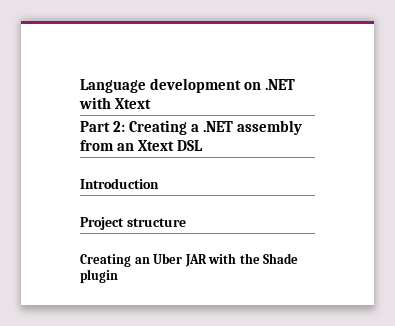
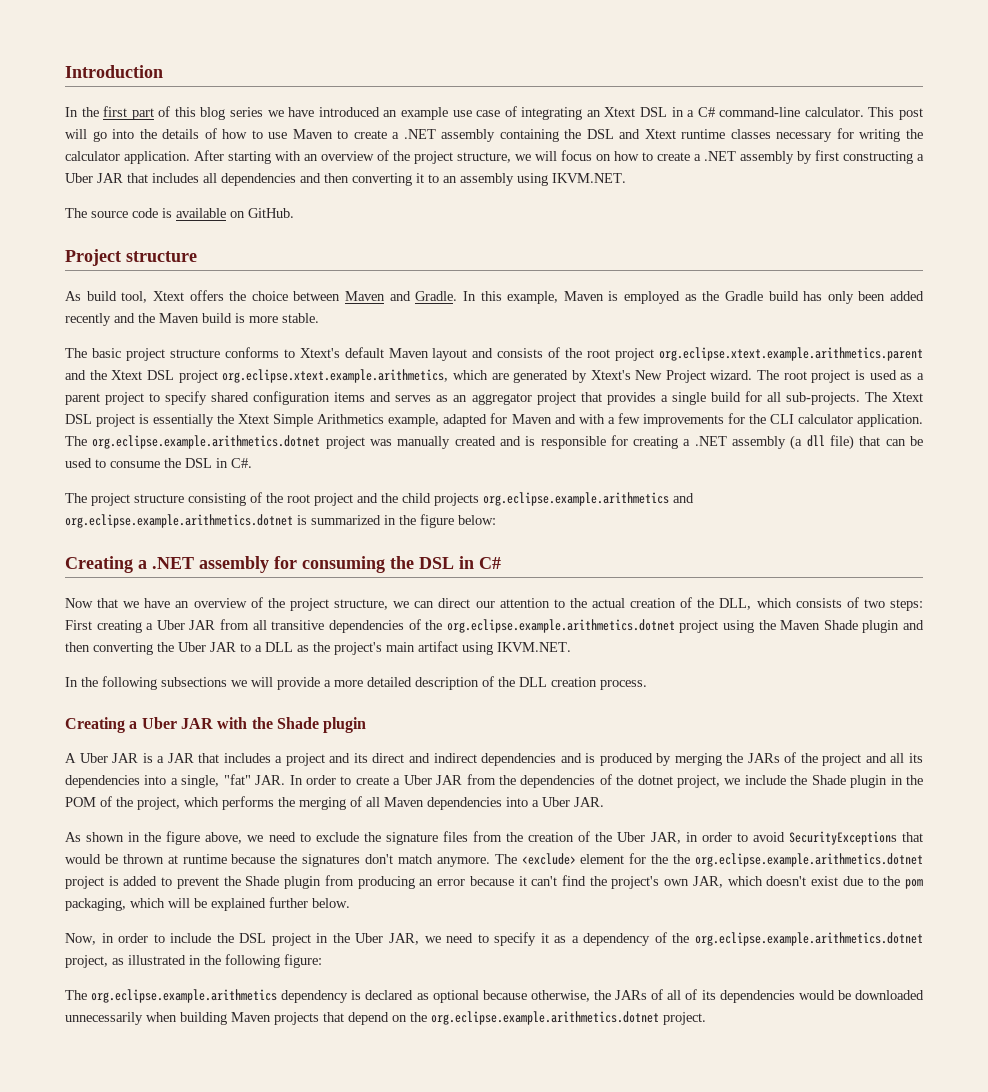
- Language development on .NET with Xtext
- Part 2: Creating a .NET assembly from an Xtext DSL
  Introduction
+ In the first part of this blog series we have introduced an example use case of integrating an Xtext DSL in a C# command-line calculator. This post will go into the details of how to use Maven to create a .NET assembly containing the DSL and Xtext runtime classes necessary for writing the calculator application. After starting with an overview of the project structure, we will focus on how to create a .NET assembly by first constructing a Uber JAR that includes all dependencies and then converting it to an assembly using IKVM.NET.
+ The source code is available on GitHub.
  Project structure
- Creating an Uber JAR with the Shade plugin
+ As build tool, Xtext offers the choice between Maven and Gradle. In this example, Maven is employed as the Gradle build has only been added recently and the Maven build is more stable.
+ The basic project structure conforms to Xtext's default Maven layout and consists of the root project org.eclipse.xtext.example.arithmetics.parent and the Xtext DSL project org.eclipse.xtext.example.arithmetics, which are generated by Xtext's New Project wizard. The root project is used as a parent project to specify shared configuration items and serves as an aggregator project that provides a single build for all sub-projects. The Xtext DSL project is essentially the Xtext Simple Arithmetics example, adapted for Maven and with a few improvements for the CLI calculator application. The org.eclipse.example.arithmetics.dotnet project was manually created and is responsible for creating a .NET assembly (a dll file) that can be used to consume the DSL in C#.
+ The project structure consisting of the root project and the child projects org.eclipse.example.arithmetics and org.eclipse.example.arithmetics.dotnet is summarized in the figure below:
+ Creating a .NET assembly for consuming the DSL in C#
+ Now that we have an overview of the project structure, we can direct our attention to the actual creation of the DLL, which consists of two steps: First creating a Uber JAR from all transitive dependencies of the org.eclipse.example.arithmetics.dotnet project using the Maven Shade plugin and then converting the Uber JAR to a DLL as the project's main artifact using IKVM.NET.
+ In the following subsections we will provide a more detailed description of the DLL creation process.
+ Creating a Uber JAR with the Shade plugin
+ A Uber JAR is a JAR that includes a project and its direct and indirect dependencies and is produced by merging the JARs of the project and all its dependencies into a single, "fat" JAR. In order to create a Uber JAR from the dependencies of the dotnet project, we include the Shade plugin in the POM of the project, which performs the merging of all Maven dependencies into a Uber JAR.
+ As shown in the figure above, we need to exclude the signature files from the creation of the Uber JAR, in order to avoid SecurityExceptions that would be thrown at runtime because the signatures don't match anymore. The <exclude> element for the the org.eclipse.example.arithmetics.dotnet project is added to prevent the Shade plugin from producing an error because it can't find the project's own JAR, which doesn't exist due to the pom packaging, which will be explained further below.
+ Now, in order to include the DSL project in the Uber JAR, we need to specify it as a dependency of the org.eclipse.example.arithmetics.dotnet project, as illustrated in the following figure:
+ The org.eclipse.example.arithmetics dependency is declared as optional because otherwise, the JARs of all of its dependencies would be downloaded unnecessarily when building Maven projects that depend on the org.eclipse.example.arithmetics.dotnet project.

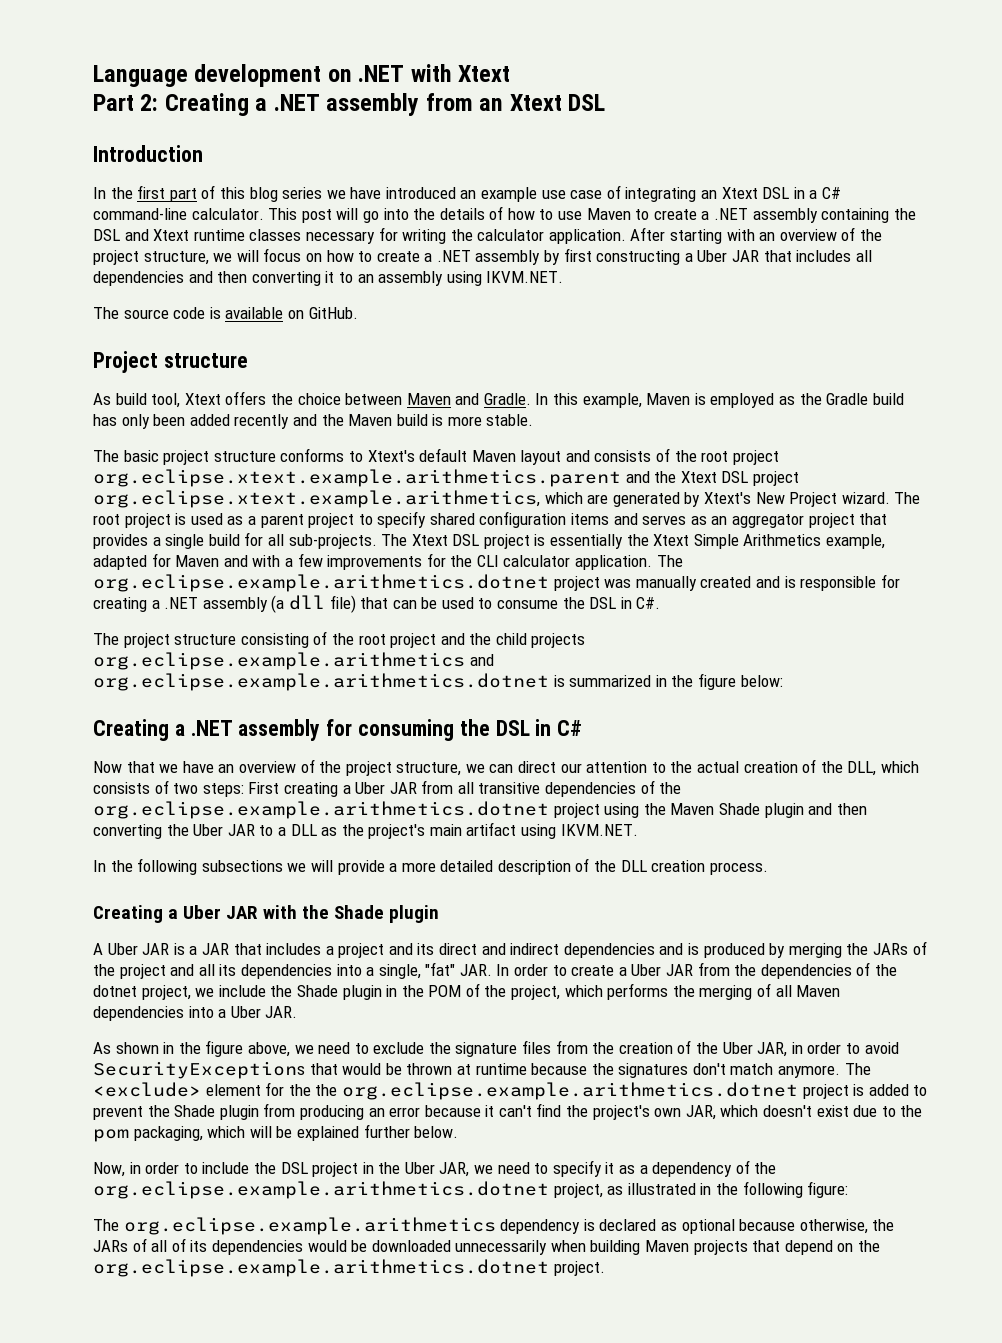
+ Language development on .NET with Xtext
+ Part 2: Creating a .NET assembly from an Xtext DSL

